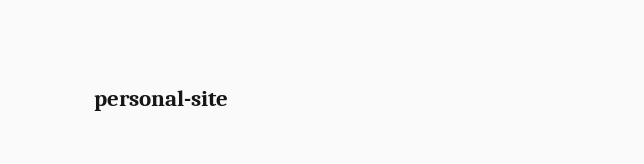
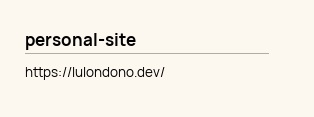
+ https://lulondono.dev/

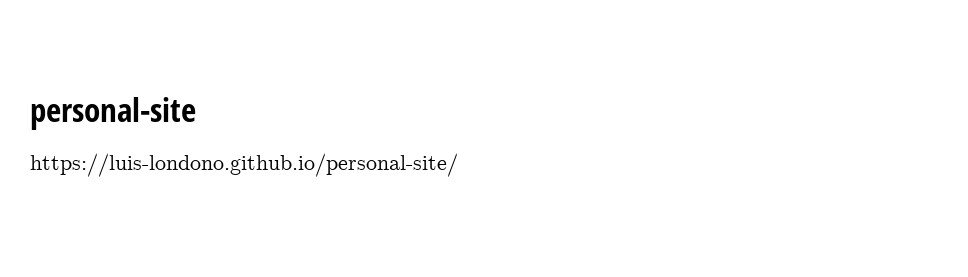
- https://lulondono.dev/
+ https://luis-londono.github.io/personal-site/

